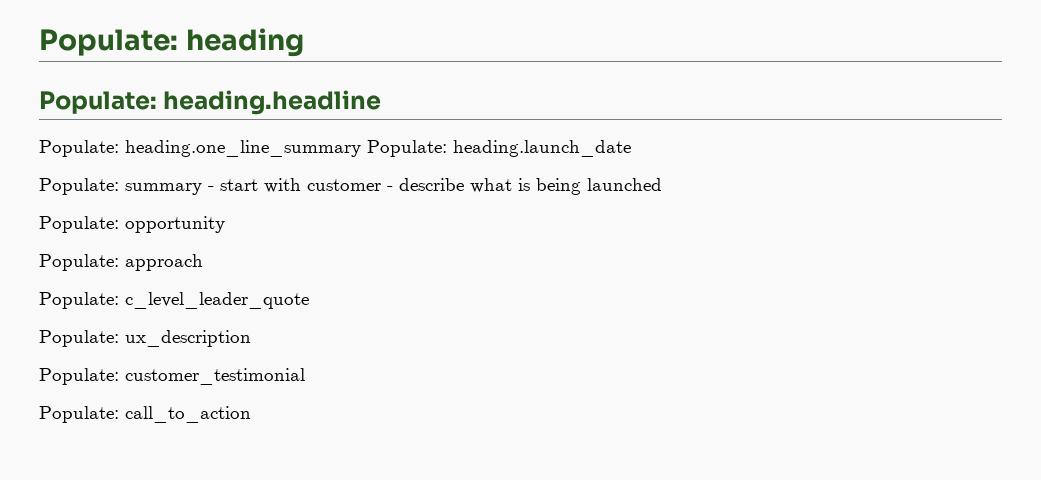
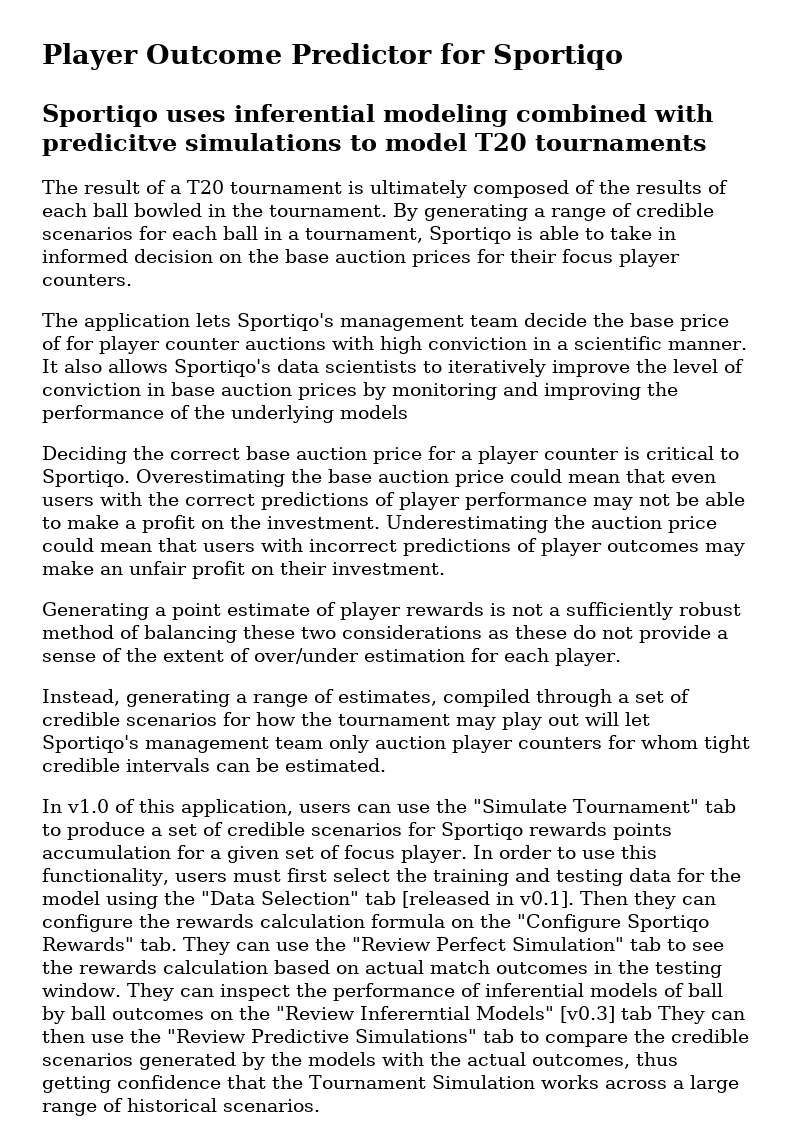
- Populate: heading
- Populate: heading.headline
- Populate: heading.one_line_summary Populate: heading.launch_date
- Populate: summary - start with customer - describe what is being launched
- Populate: opportunity
- Populate: approach
- Populate: c_level_leader_quote
- Populate: ux_description
- Populate: customer_testimonial
- Populate: call_to_action
+ Player Outcome Predictor for Sportiqo
+ Sportiqo uses inferential modeling combined with predicitve simulations to model T20 tournaments
+ The result of a T20 tournament is ultimately composed of the results of each ball bowled in the tournament. By generating a range of credible scenarios for each ball in a tournament, Sportiqo is able to take in informed decision on the base auction prices for their focus player counters.
+ The application lets Sportiqo's management team decide the base price of for player counter auctions with high conviction in a scientific manner. It also allows Sportiqo's data scientists to iteratively improve the level of conviction in base auction prices by monitoring and improving the performance of the underlying models
+ Deciding the correct base auction price for a player counter is critical to Sportiqo. Overestimating the base auction price could mean that even users with the correct predictions of player performance may not be able to make a profit on the investment. Underestimating the auction price could mean that users with incorrect predictions of player outcomes may make an unfair profit on their investment.
+ Generating a point estimate of player rewards is not a sufficiently robust method of balancing these two considerations as these do not provide a sense of the extent of over/under estimation for each player.
+ Instead, generating a range of estimates, compiled through a set of credible scenarios for how the tournament may play out will let Sportiqo's management team only auction player counters for whom tight credible intervals can be estimated.
+ In v1.0 of this application, users can use the "Simulate Tournament" tab to produce a set of credible scenarios for Sportiqo rewards points accumulation for a given set of focus player. In order to use this functionality, users must first select the training and testing data for the model using the "Data Selection" tab [released in v0.1]. Then they can configure the rewards calculation formula on the "Configure Sportiqo Rewards" tab. They can use the "Review Perfect Simulation" tab to see the rewards calculation based on actual match outcomes in the testing window. They can inspect the performance of inferential models of ball by ball outcomes on the "Review Infererntial Models" [v0.3] tab They can then use the "Review Predictive Simulations" tab to compare the credible scenarios generated by the models with the actual outcomes, thus getting confidence that the Tournament Simulation works across a large range of historical scenarios.

